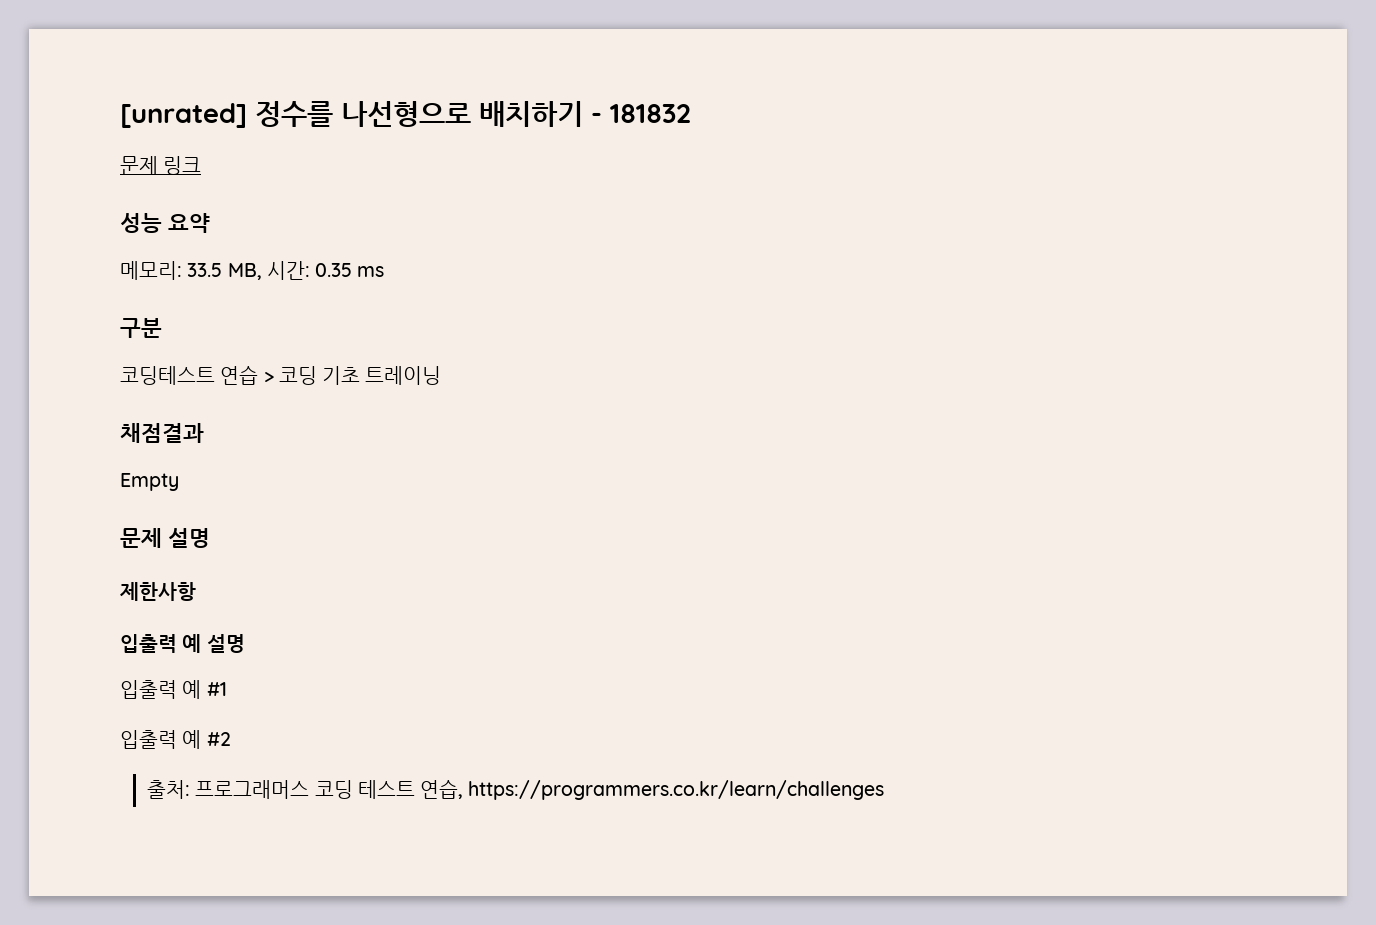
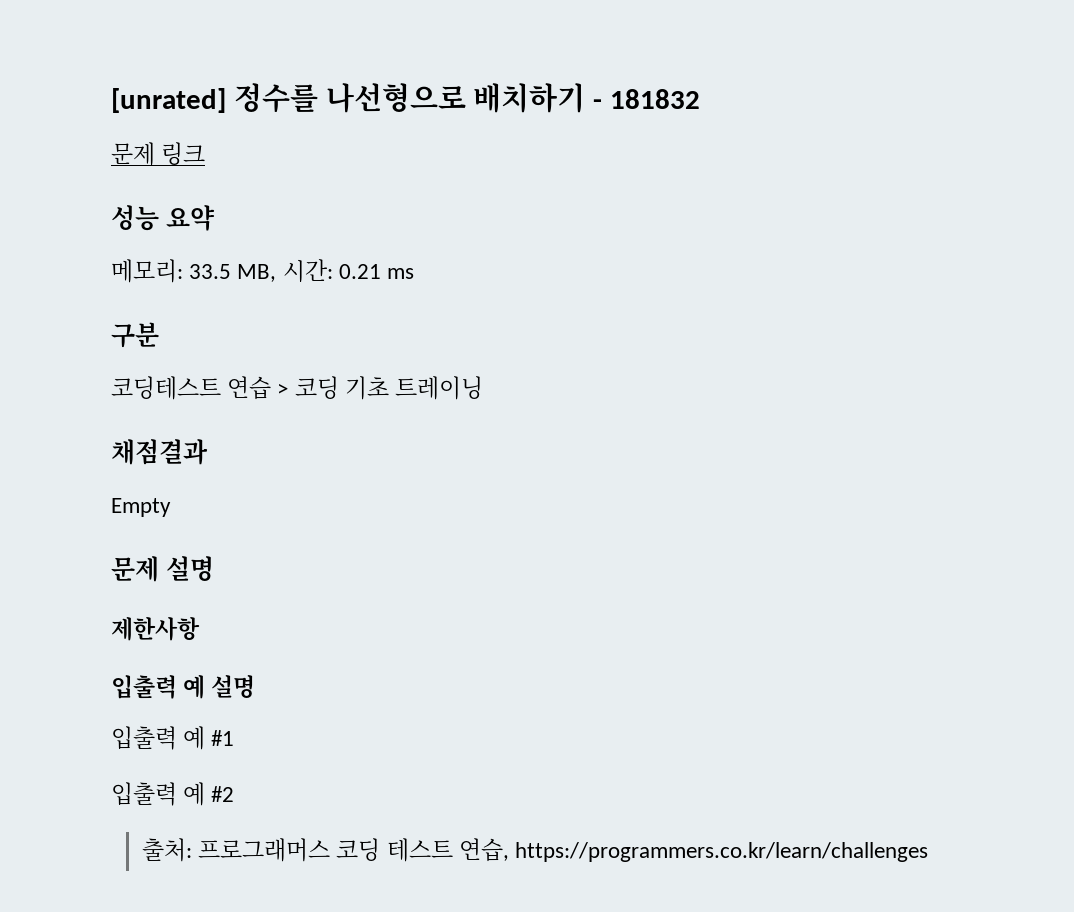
- 메모리: 33.5 MB, 시간: 0.35 ms
+ 메모리: 33.5 MB, 시간: 0.21 ms

